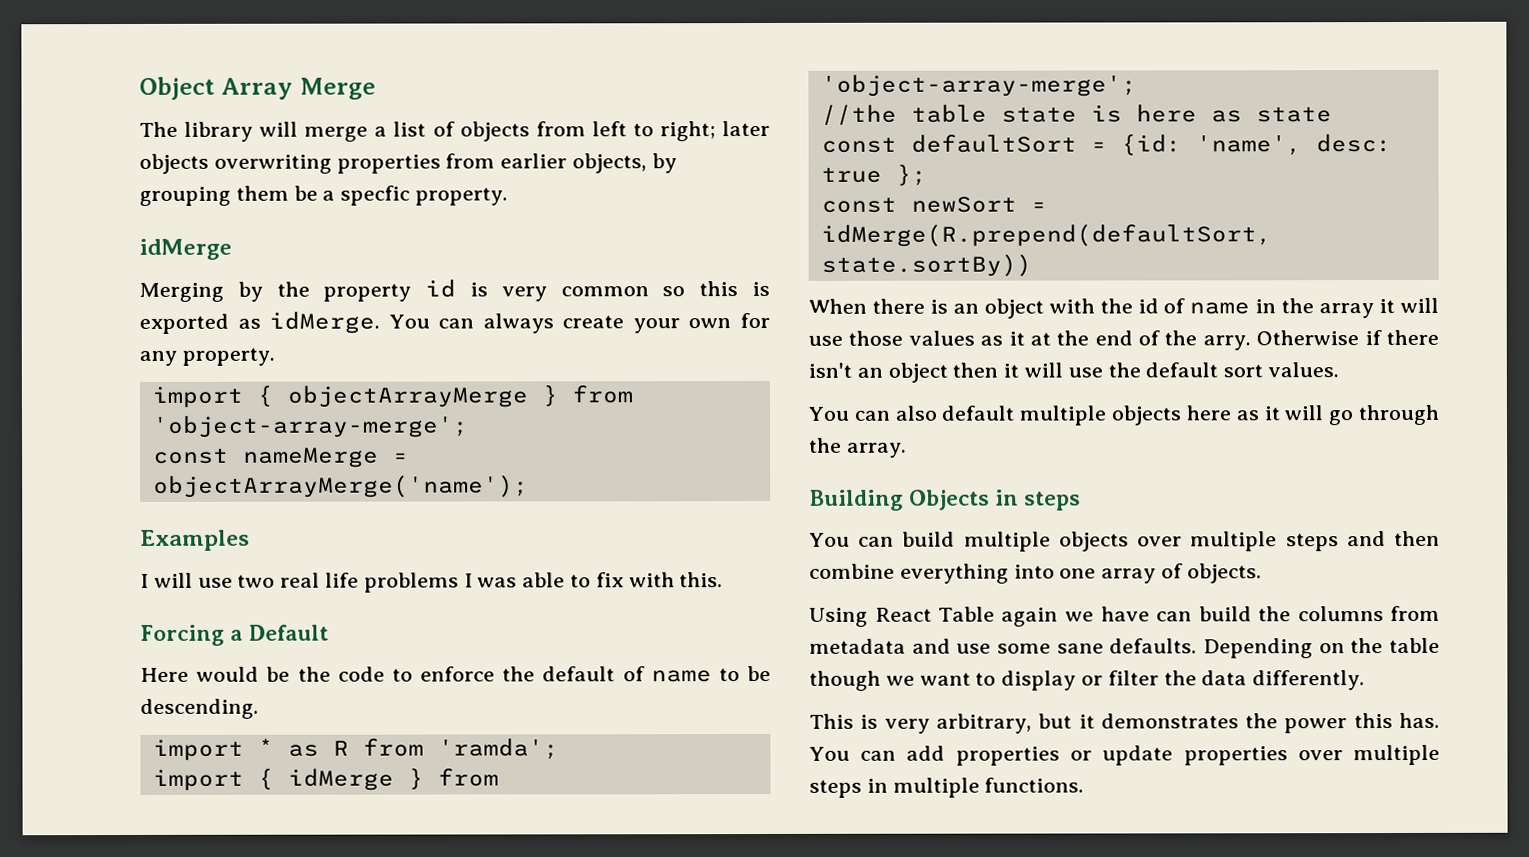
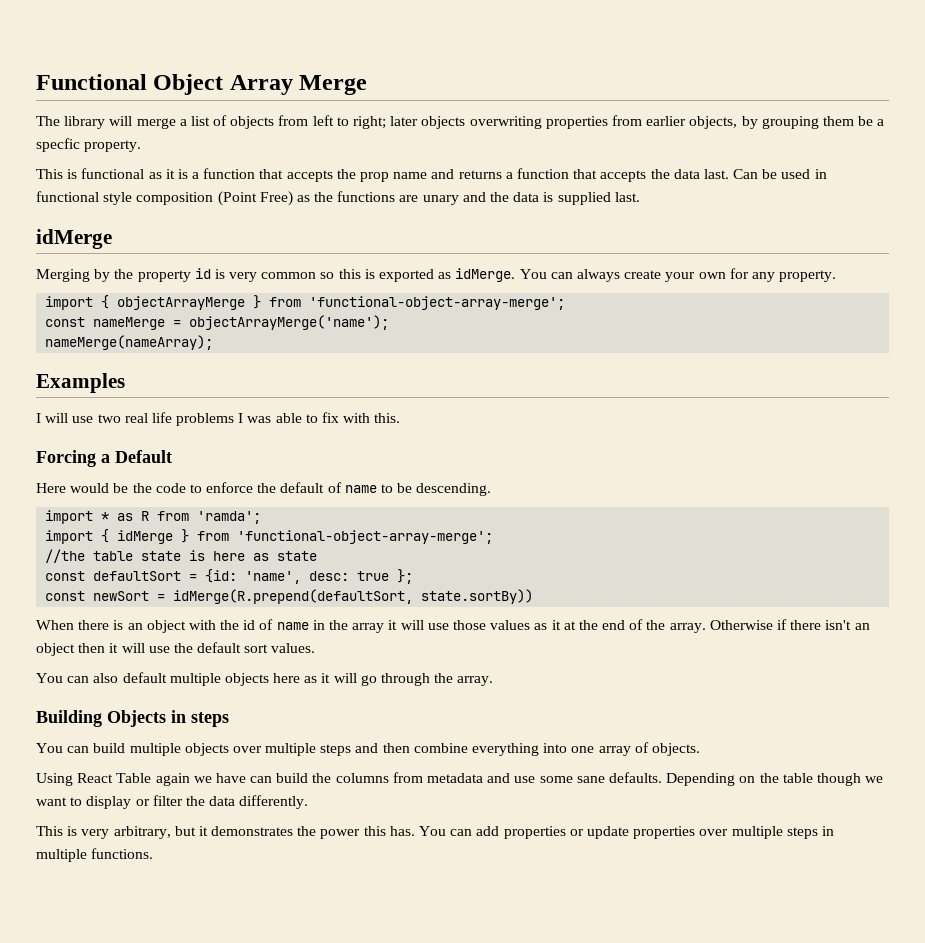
- Object Array Merge
+ Functional Object Array Merge
+ This is functional as it is a function that accepts the prop name and returns a function that accepts the data last. Can be used in functional style composition (Point Free) as the functions are unary and the data is supplied last.
- import { objectArrayMerge } from 'object-array-merge';
+ import { objectArrayMerge } from 'functional-object-array-merge';
+ nameMerge(nameArray);
- import { idMerge } from 'object-array-merge';
+ import { idMerge } from 'functional-object-array-merge';
- When there is an object with the id of name in the array it will use those values as it at the end of the arry.
+ When there is an object with the id of name in the array it will use those values as it at the end of the array.

